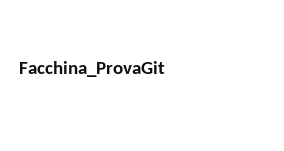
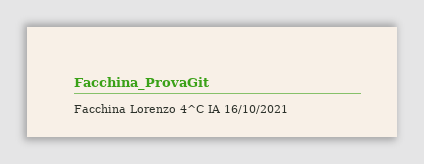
+ Facchina Lorenzo 4^C IA 16/10/2021

